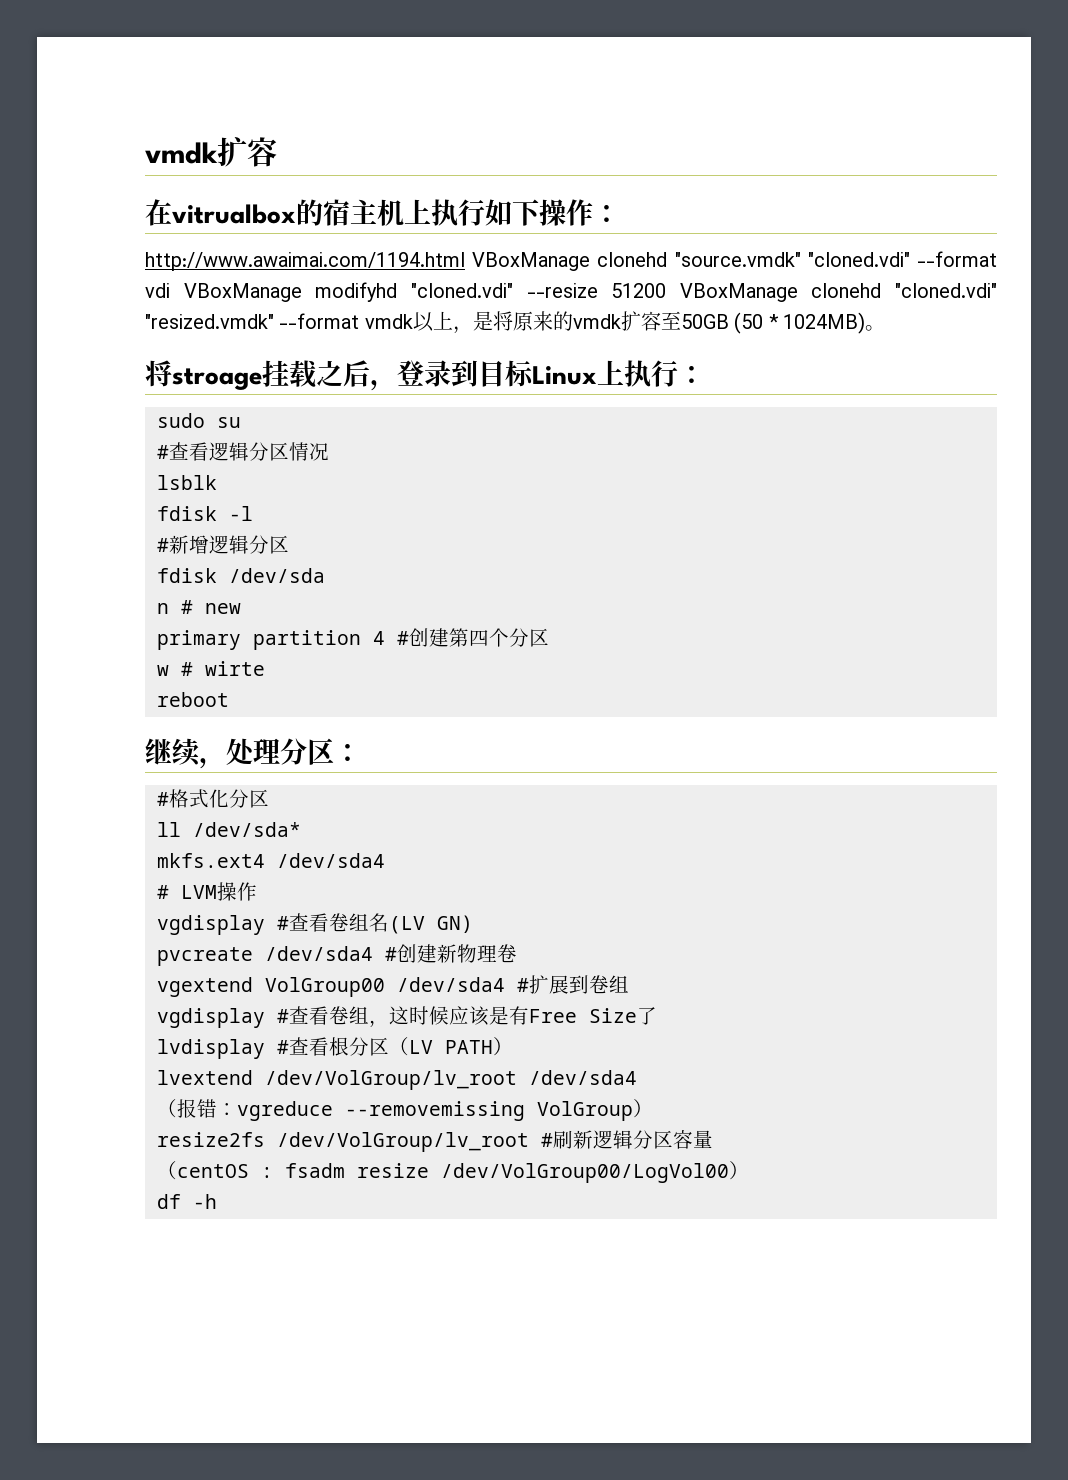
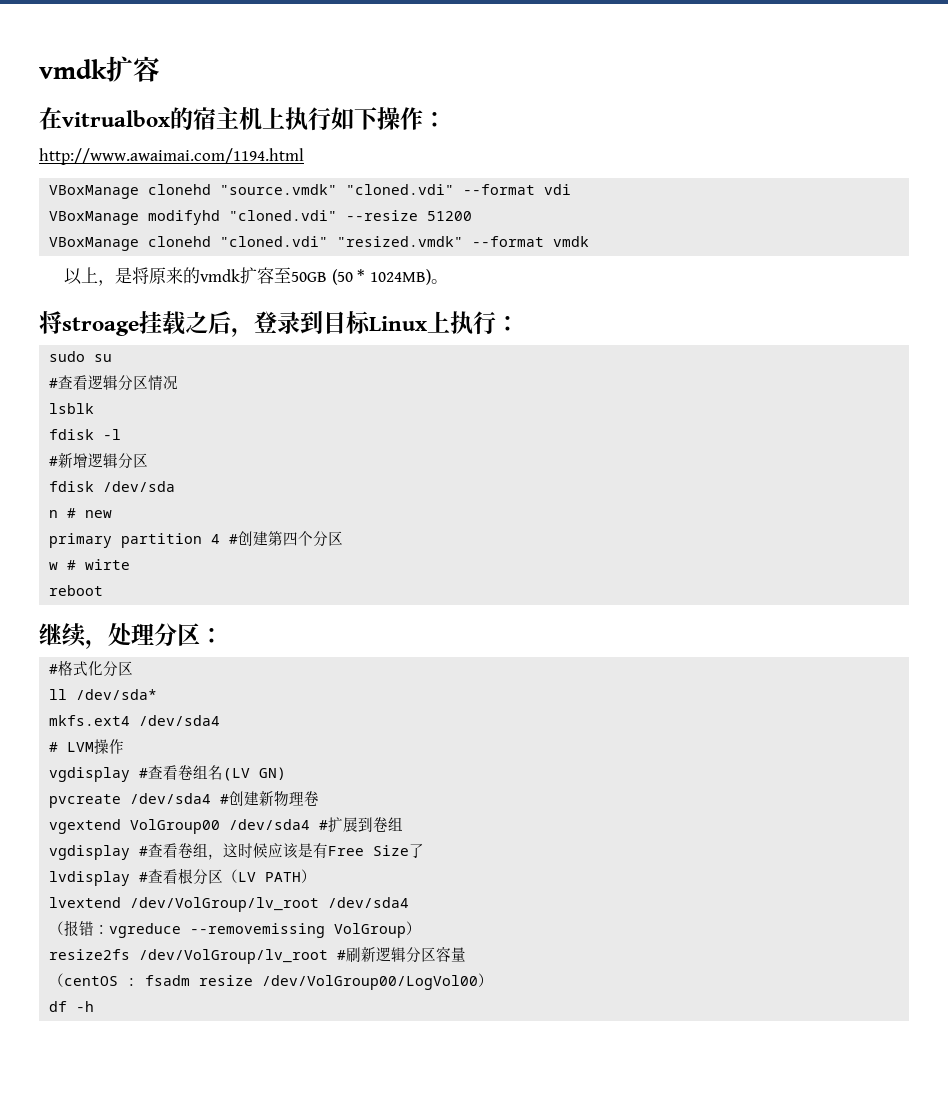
- http://www.awaimai.com/1194.html VBoxManage clonehd "source.vmdk" "cloned.vdi" --format vdi VBoxManage modifyhd "cloned.vdi" --resize 51200 VBoxManage clonehd "cloned.vdi" "resized.vmdk" --format vmdk以上，是将原来的vmdk扩容至50GB (50 * 1024MB)。
+ http://www.awaimai.com/1194.html
+ VBoxManage clonehd "source.vmdk" "cloned.vdi" --format vdi
+ VBoxManage modifyhd "cloned.vdi" --resize 51200
+ VBoxManage clonehd "cloned.vdi" "resized.vmdk" --format vmdk
+ 以上，是将原来的vmdk扩容至50GB (50 * 1024MB)。

